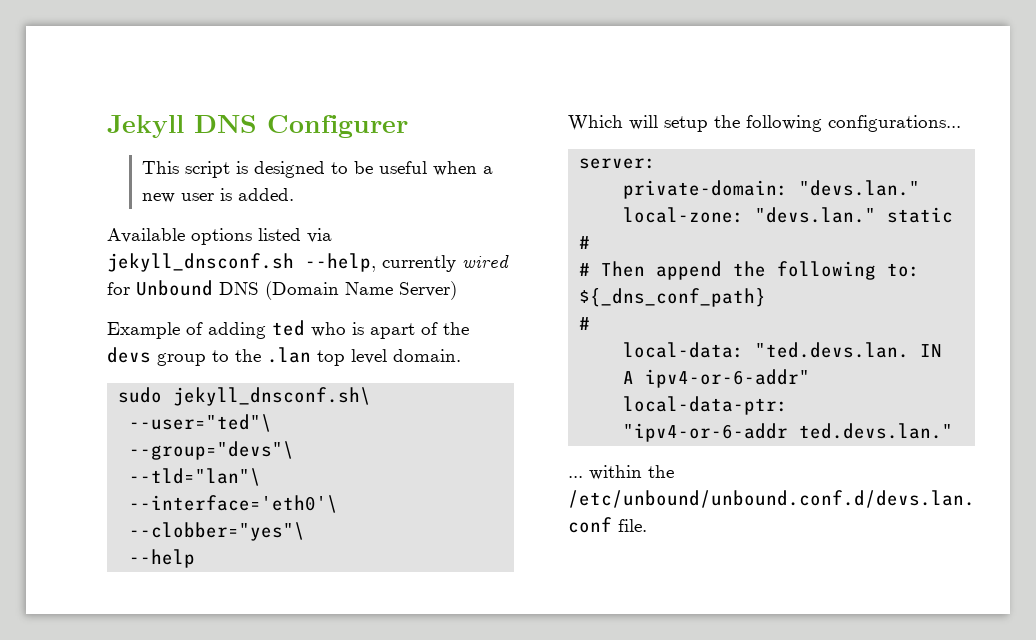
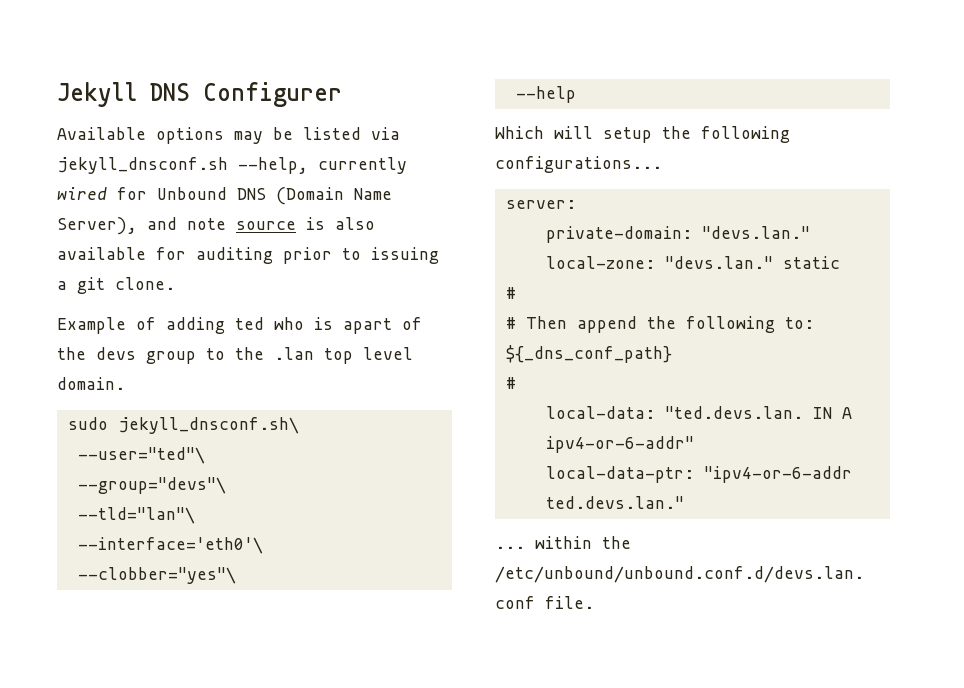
- This script is designed to be useful when a new user is added.
- Available options listed via jekyll_dnsconf.sh --help, currently wired for Unbound DNS (Domain Name Server)
+ Available options may be listed via jekyll_dnsconf.sh --help, currently wired for Unbound DNS (Domain Name Server), and note source is also available for auditing prior to issuing a git clone.

